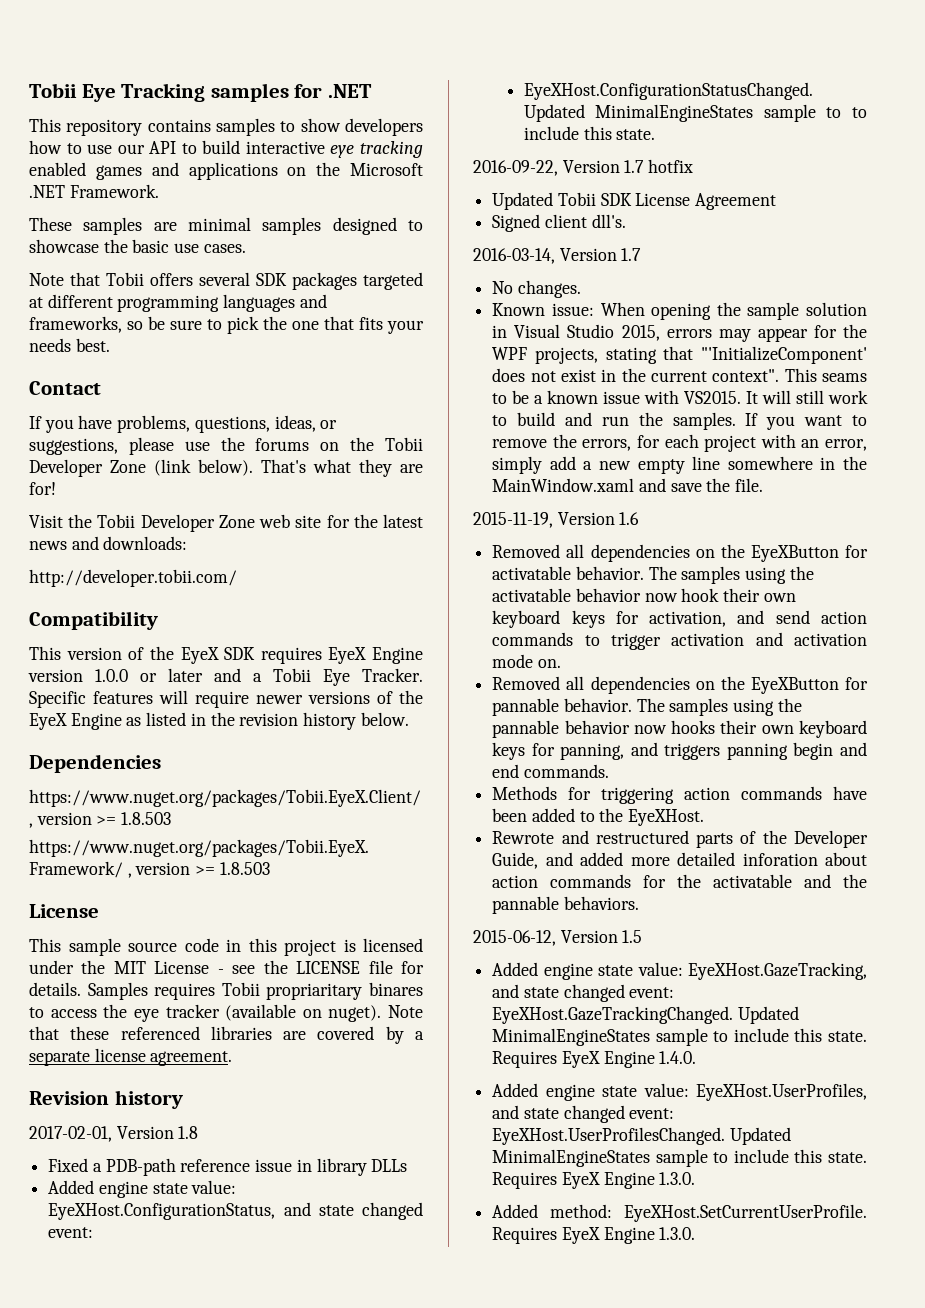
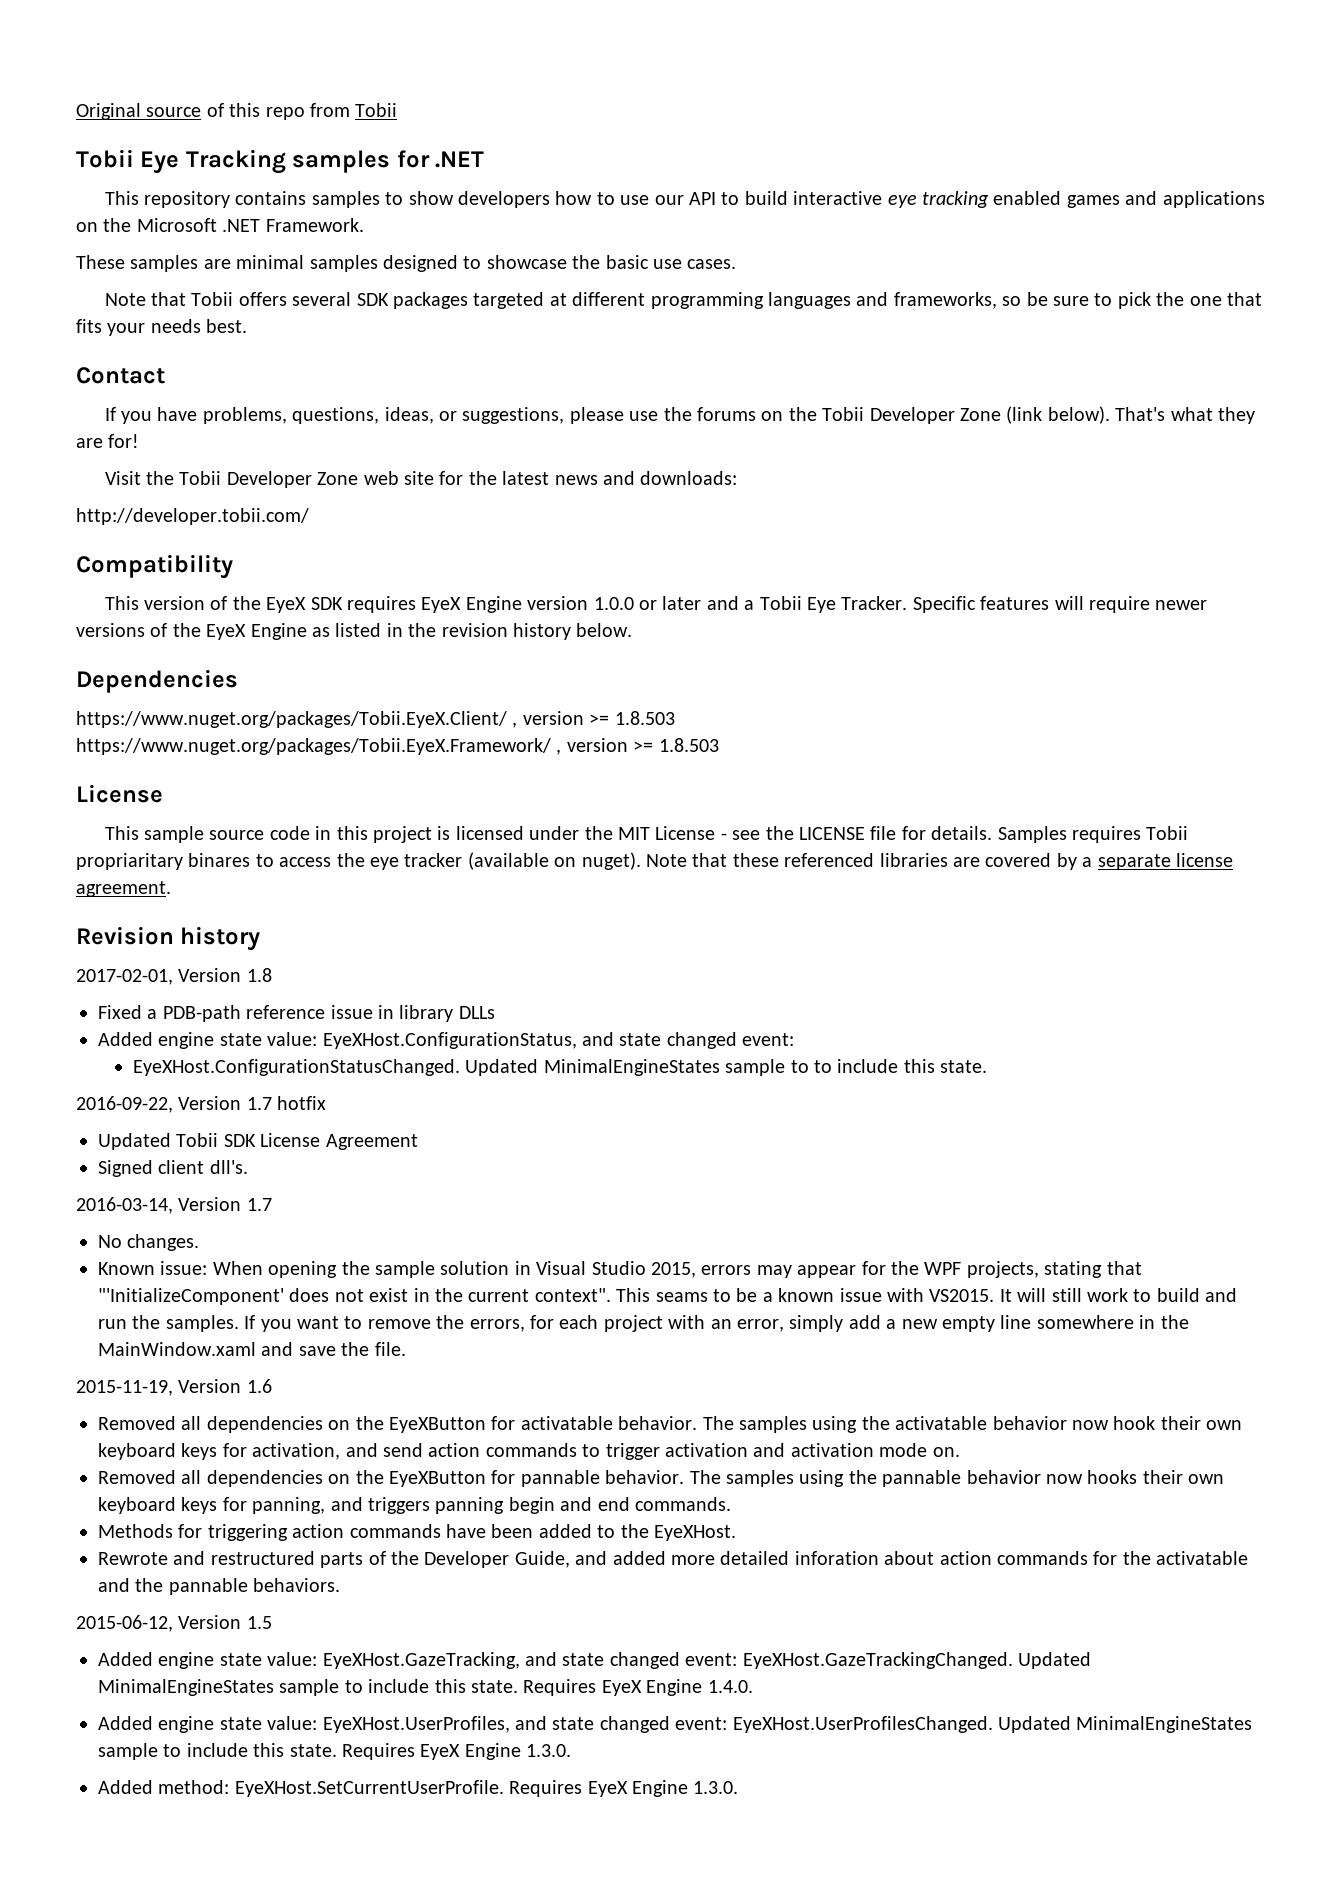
+ Original source of this repo from Tobii

